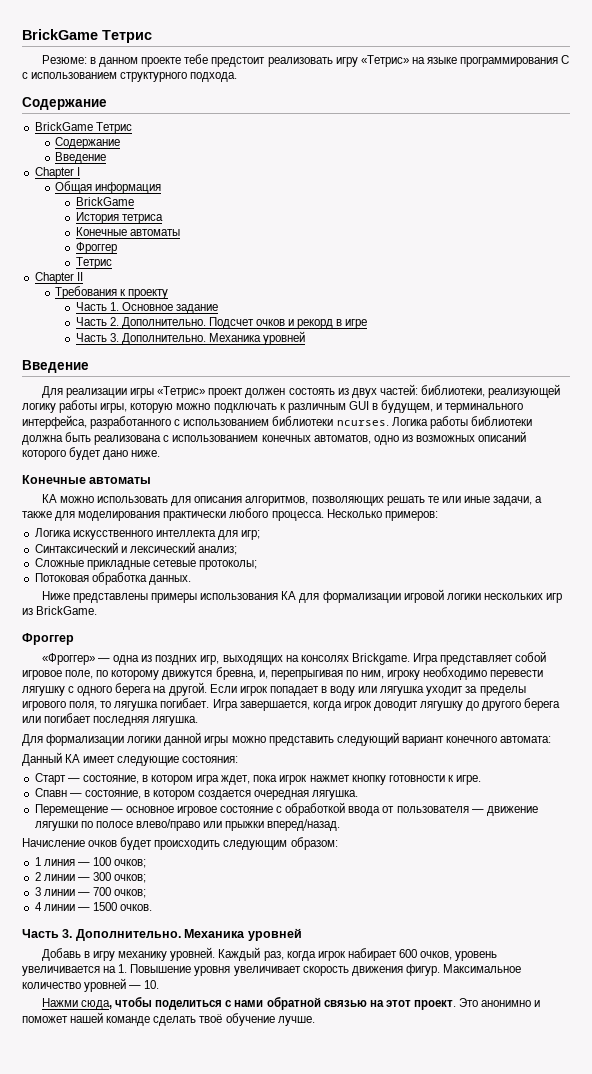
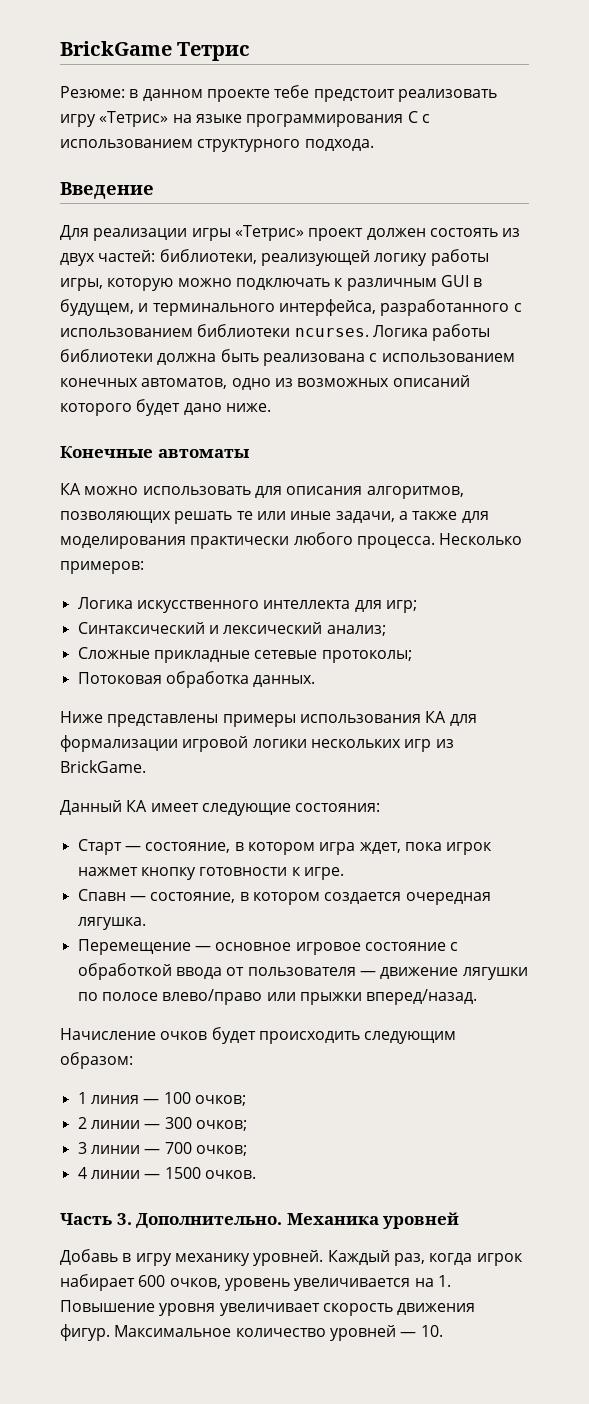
  Резюме: в данном проекте тебе предстоит реализовать игру «Тетрис» на языке программирования С с использованием структурного подхода.
- Содержание
- BrickGame Тетрис
- Содержание
- Введение
- Chapter I
- Общая информация
- BrickGame
- История тетриса
- Конечные автоматы
- Фроггер
- Тетрис
- Chapter II
- Требования к проекту
- Часть 1. Основное задание
- Часть 2. Дополнительно. Подсчет очков и рекорд в игре
- Часть 3. Дополнительно. Механика уровней
  Ниже представлены примеры использования КА для формализации игровой логики нескольких игр из BrickGame.
- Фроггер
- «Фроггер» — одна из поздних игр, выходящих на консолях Brickgame. Игра представляет собой игровое поле, по которому движутся бревна, и, перепрыгивая по ним, игроку необходимо перевести лягушку с одного берега на другой. Если игрок попадает в воду или лягушка уходит за пределы игрового поля, то лягушка погибает. Игра завершается, когда игрок доводит лягушку до другого берега или погибает последняя лягушка.
- Для формализации логики данной игры можно представить следующий вариант конечного автомата:
- Нажми сюда, чтобы поделиться с нами обратной связью на этот проект. Это анонимно и поможет нашей команде сделать твоё обучение лучше.

